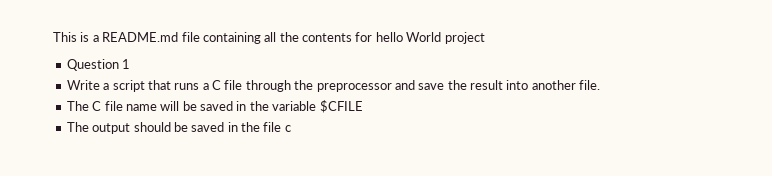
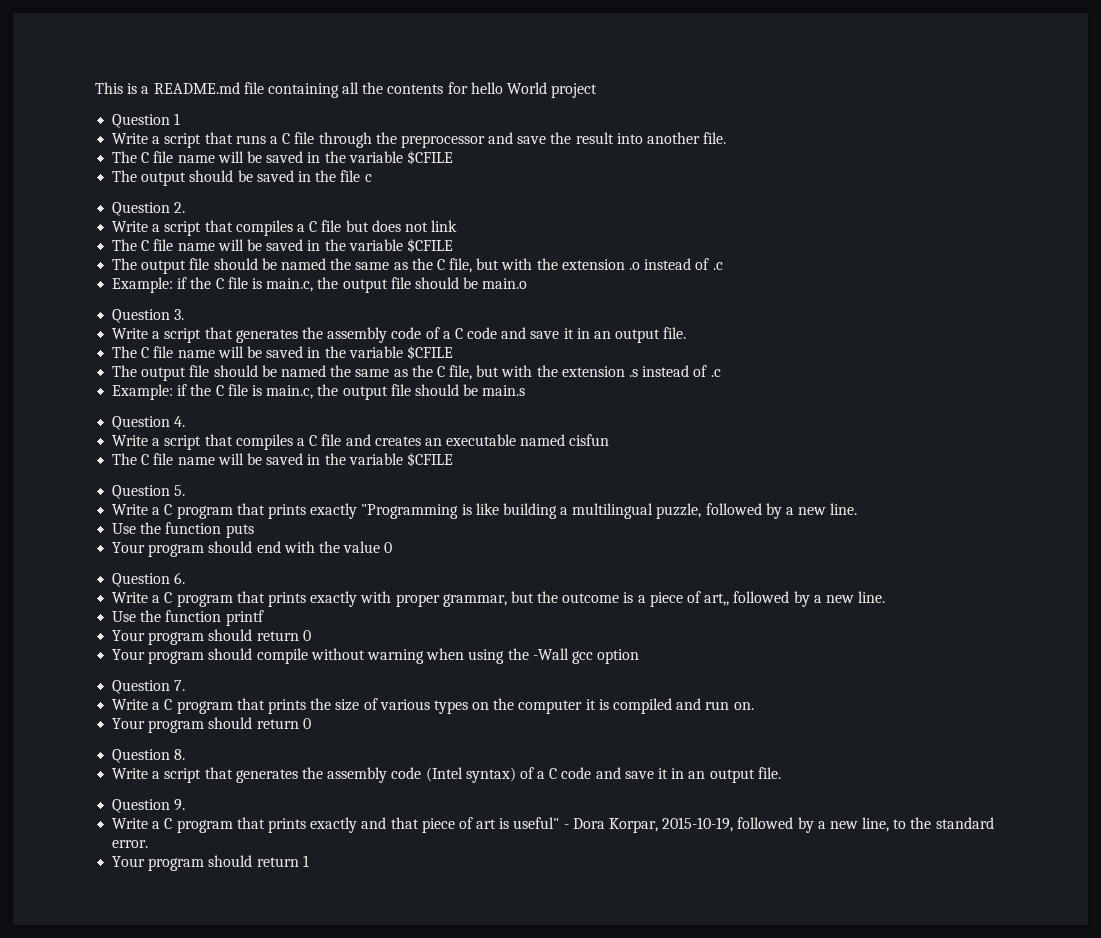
+ Question 2.
+ Write a script that compiles a C file but does not link
+ The C file name will be saved in the variable $CFILE
+ The output file should be named the same as the C file, but with the extension .o instead of .c
+ Example: if the C file is main.c, the output file should be main.o
+ Question 3.
+ Write a script that generates the assembly code of a C code and save it in an output file.
+ The C file name will be saved in the variable $CFILE
+ The output file should be named the same as the C file, but with the extension .s instead of .c
+ Example: if the C file is main.c, the output file should be main.s
+ Question 4.
+ Write a script that compiles a C file and creates an executable named cisfun
+ The C file name will be saved in the variable $CFILE
+ Question 5.
+ Write a C program that prints exactly "Programming is like building a multilingual puzzle, followed by a new line.
+ Use the function puts
+ Your program should end with the value 0
+ Question 6.
+ Write a C program that prints exactly with proper grammar, but the outcome is a piece of art,, followed by a new line.
+ Use the function printf
+ Your program should return 0
+ Your program should compile without warning when using the -Wall gcc option
+ Question 7.
+ Write a C program that prints the size of various types on the computer it is compiled and run on.
+ Your program should return 0
+ Question 8.
+ Write a script that generates the assembly code (Intel syntax) of a C code and save it in an output file.
+ Question 9.
+ Write a C program that prints exactly and that piece of art is useful" - Dora Korpar, 2015-10-19, followed by a new line, to the standard error.
+ Your program should return 1

